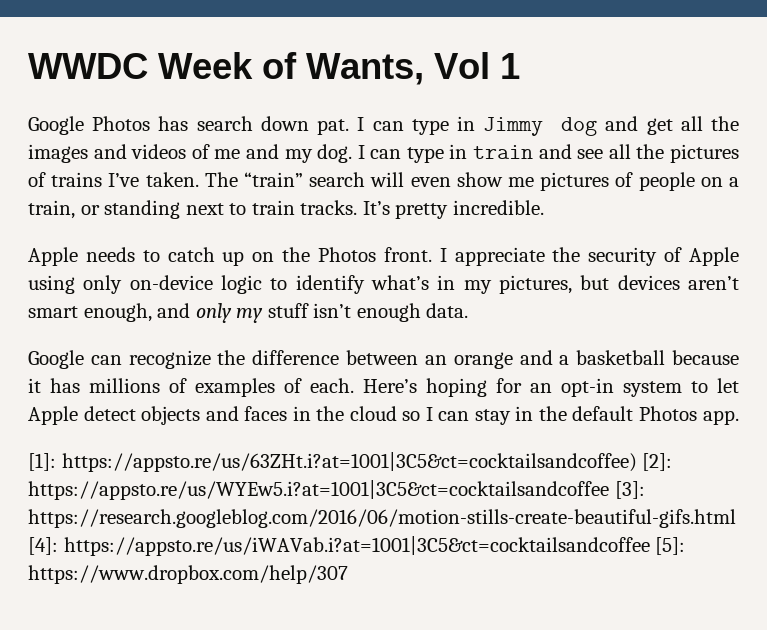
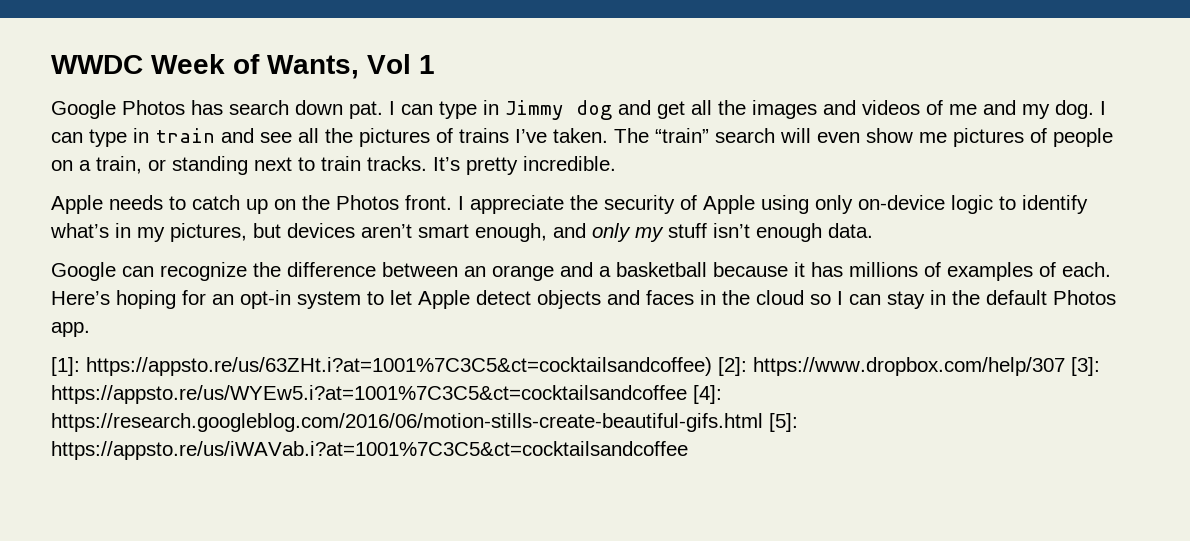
- [1]: https://appsto.re/us/63ZHt.i?at=1001|3C5&ct=cocktailsandcoffee) [2]: https://appsto.re/us/WYEw5.i?at=1001|3C5&ct=cocktailsandcoffee [3]: https://research.googleblog.com/2016/06/motion-stills-create-beautiful-gifs.html [4]: https://appsto.re/us/iWAVab.i?at=1001|3C5&ct=cocktailsandcoffee [5]: https://www.dropbox.com/help/307
+ [1]: https://appsto.re/us/63ZHt.i?at=1001%7C3C5&ct=cocktailsandcoffee) [2]: https://www.dropbox.com/help/307 [3]: https://appsto.re/us/WYEw5.i?at=1001%7C3C5&ct=cocktailsandcoffee [4]: https://research.googleblog.com/2016/06/motion-stills-create-beautiful-gifs.html [5]: https://appsto.re/us/iWAVab.i?at=1001%7C3C5&ct=cocktailsandcoffee

